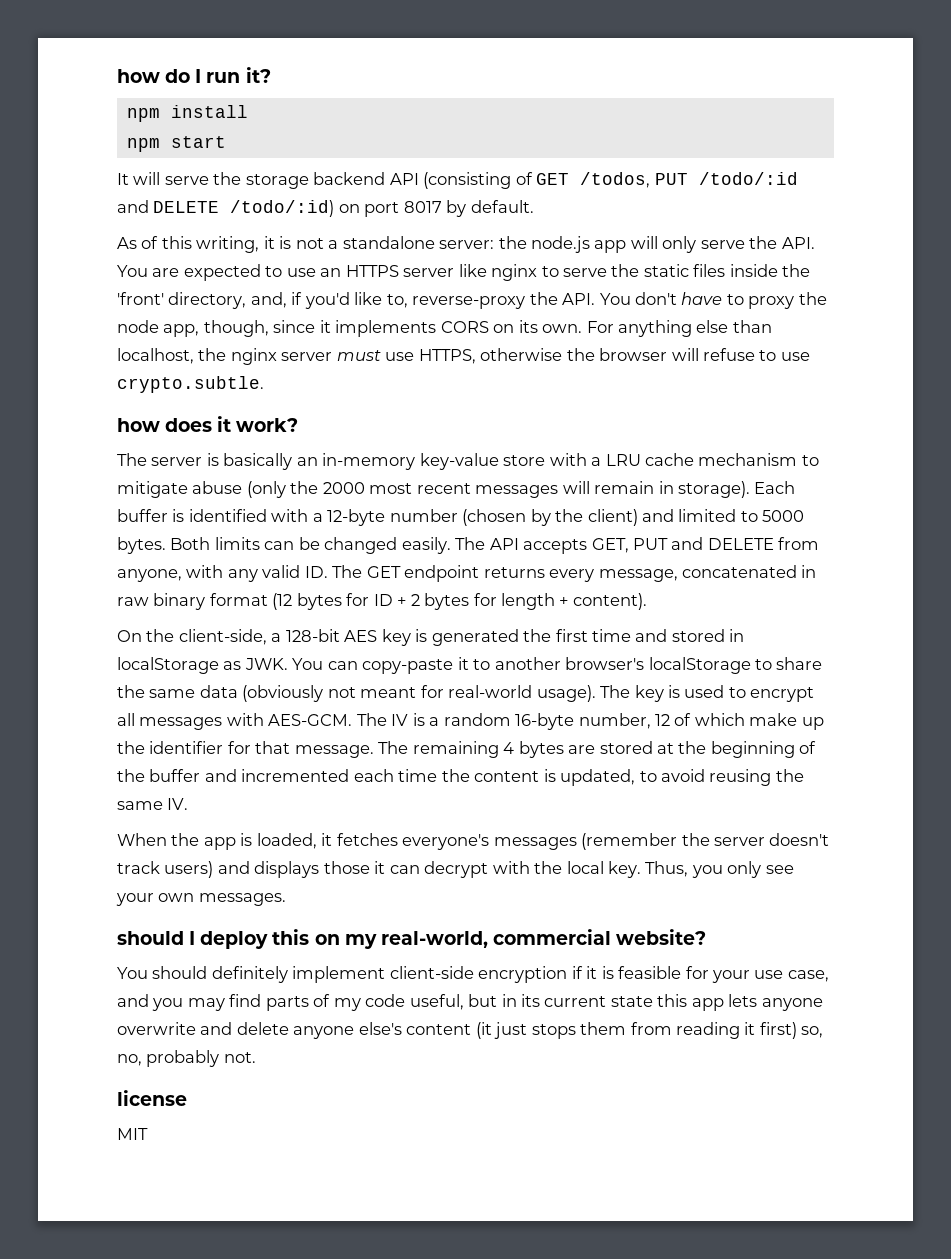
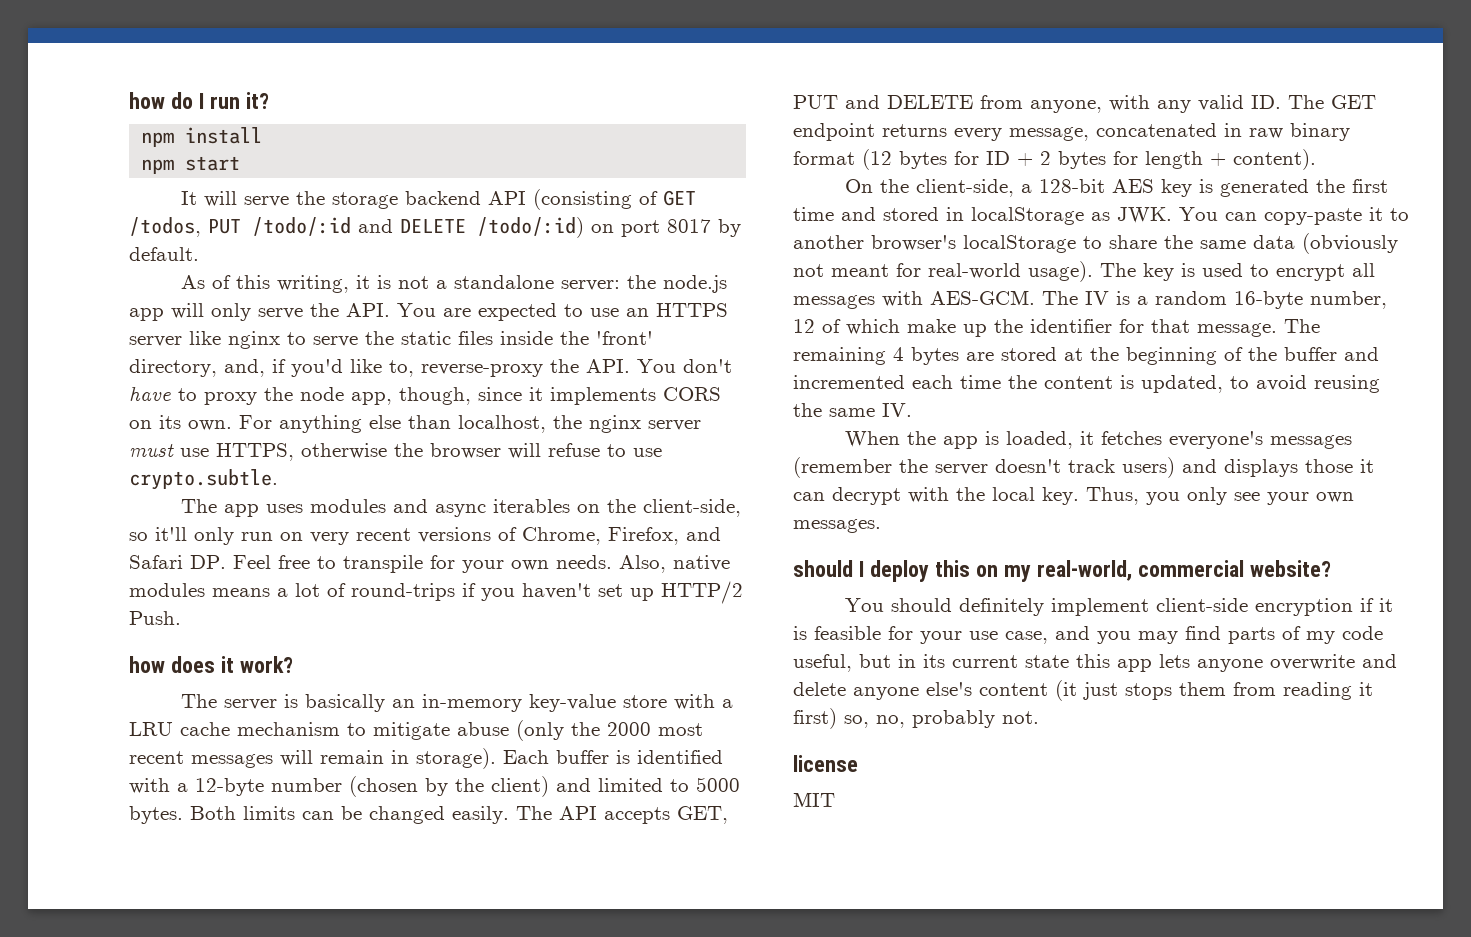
+ The app uses modules and async iterables on the client-side, so it'll only run on very recent versions of Chrome, Firefox, and Safari DP. Feel free to transpile for your own needs. Also, native modules means a lot of round-trips if you haven't set up HTTP/2 Push.

